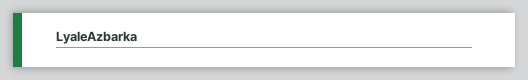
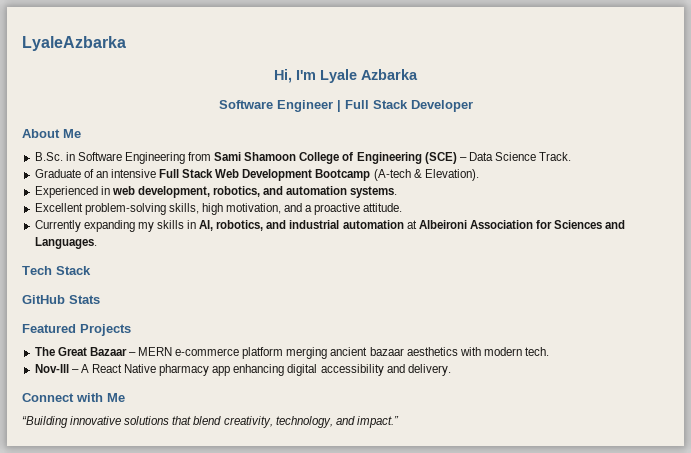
+ Hi, I'm Lyale Azbarka
+ Software Engineer | Full Stack Developer
+ About Me
+ B.Sc. in Software Engineering from Sami Shamoon College of Engineering (SCE) – Data Science Track.
+ Graduate of an intensive Full Stack Web Development Bootcamp (A-tech & Elevation).
+ Experienced in web development, robotics, and automation systems.
+ Excellent problem-solving skills, high motivation, and a proactive attitude.
+ Currently expanding my skills in AI, robotics, and industrial automation at Albeironi Association for Sciences and Languages.
+ Tech Stack
+ GitHub Stats
+ Featured Projects
+ The Great Bazaar – MERN e-commerce platform merging ancient bazaar aesthetics with modern tech.
+ Nov-Ill – A React Native pharmacy app enhancing digital accessibility and delivery.
+ Connect with Me
+ “Building innovative solutions that blend creativity, technology, and impact.”

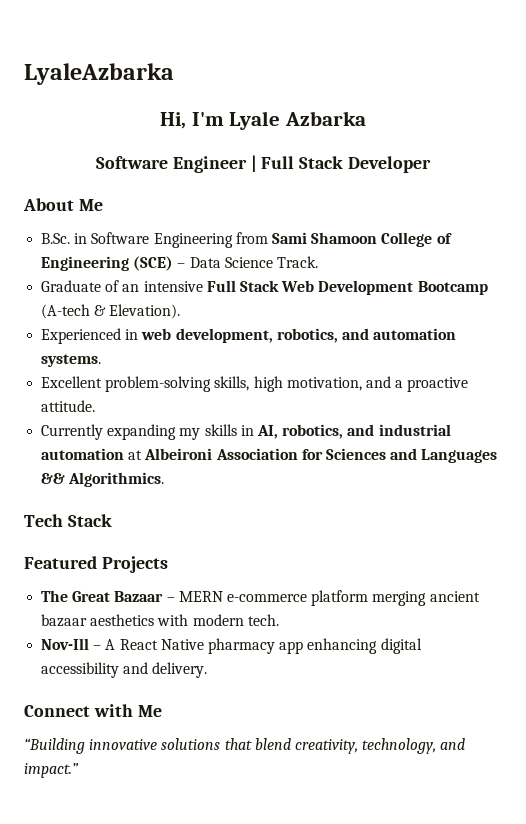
- Currently expanding my skills in AI, robotics, and industrial automation at Albeironi Association for Sciences and Languages.
+ Currently expanding my skills in AI, robotics, and industrial automation at Albeironi Association for Sciences and Languages && Algorithmics.
- GitHub Stats

